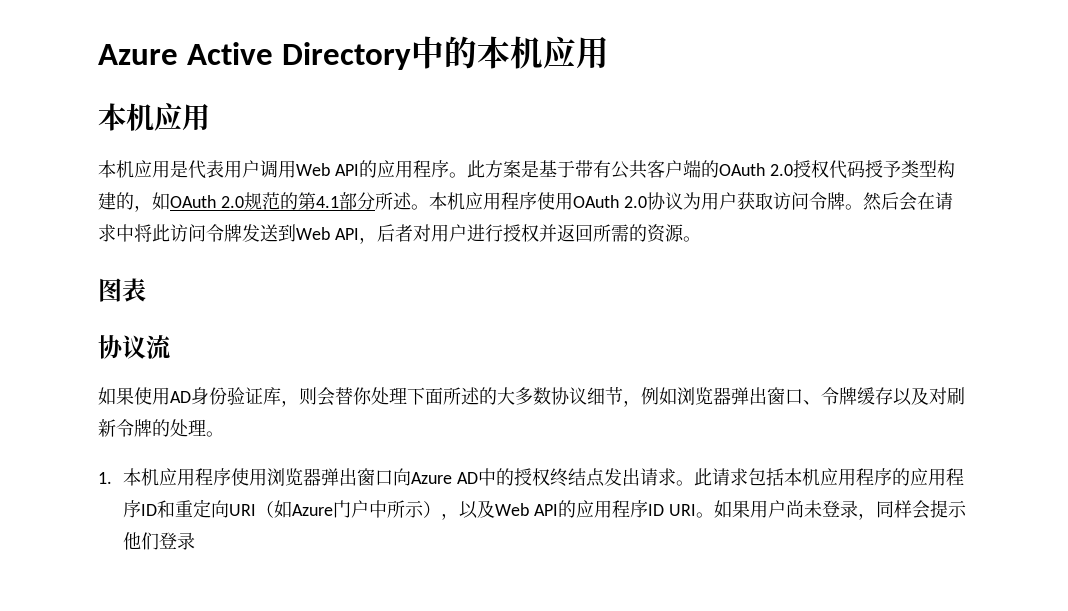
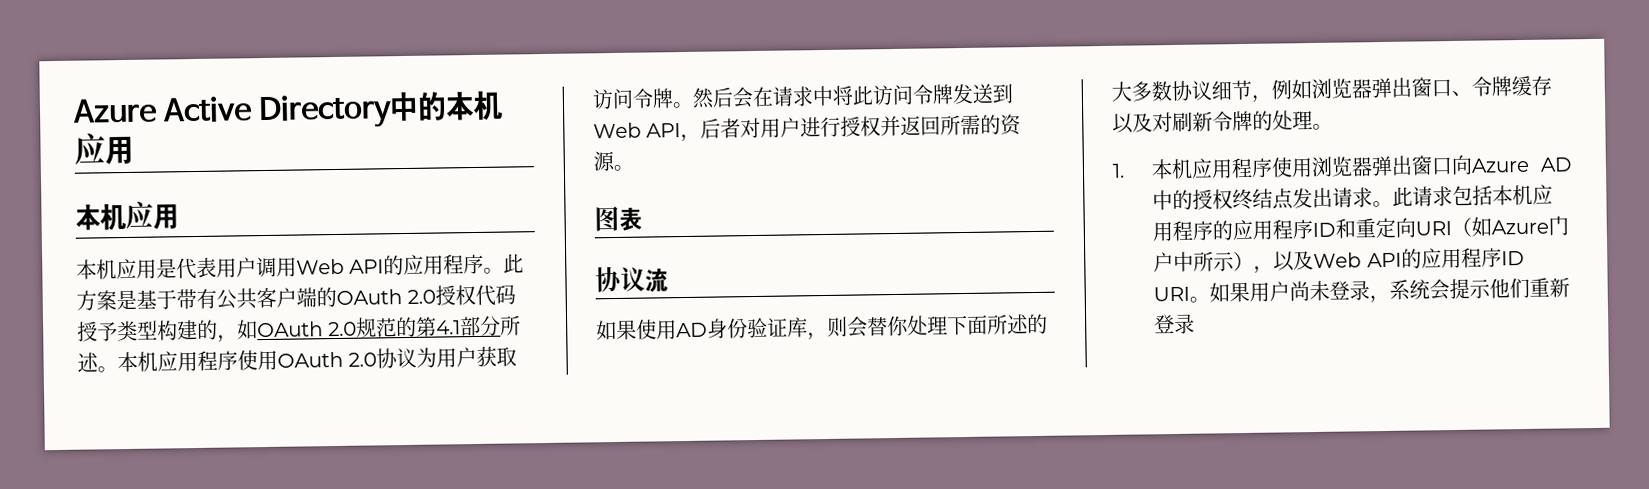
- 如果用户尚未登录，同样会提示他们登录
+ 如果用户尚未登录，系统会提示他们重新登录

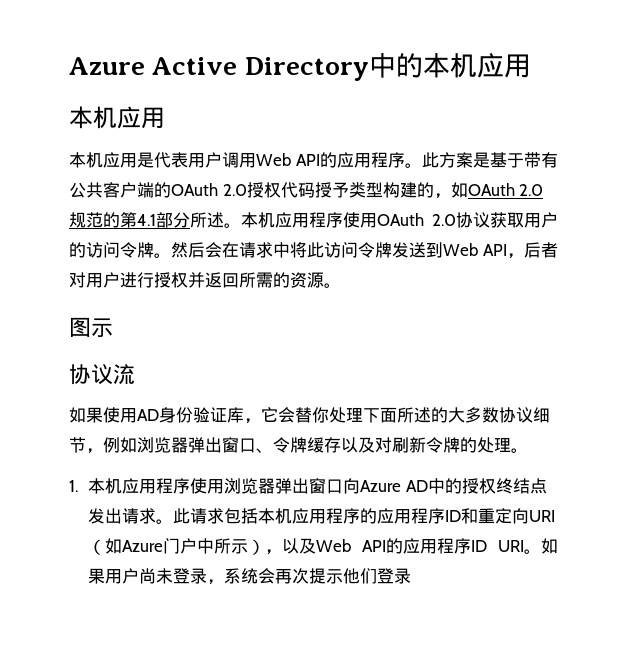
- 本机应用程序使用OAuth 2.0协议为用户获取访问令牌。
+ 本机应用程序使用OAuth 2.0协议获取用户的访问令牌。
- 图表
+ 图示
- 如果使用AD身份验证库，则会替你处理下面所述的大多数协议细节，例如浏览器弹出窗口、令牌缓存以及对刷新令牌的处理。
+ 如果使用AD身份验证库，它会替你处理下面所述的大多数协议细节，例如浏览器弹出窗口、令牌缓存以及对刷新令牌的处理。
- 如果用户尚未登录，系统会提示他们重新登录
+ 如果用户尚未登录，系统会再次提示他们登录

